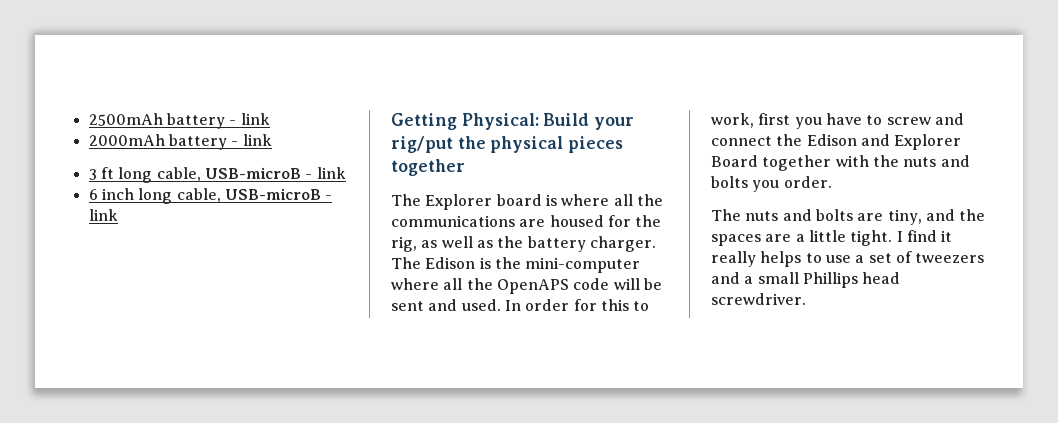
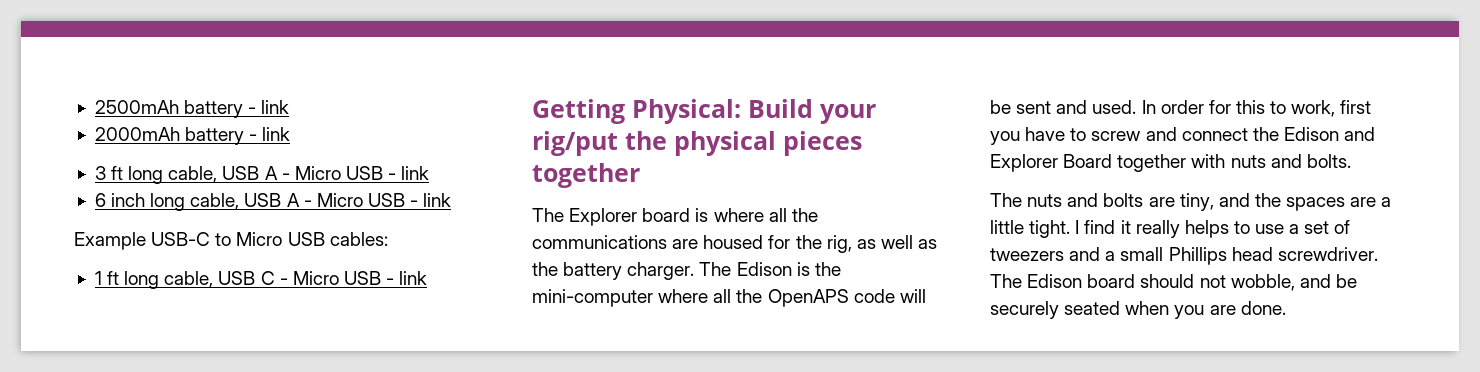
- 3 ft long cable, USB-microB - link
+ 3 ft long cable, USB A - Micro USB - link
- 6 inch long cable, USB-microB - link
+ 6 inch long cable, USB A - Micro USB - link
+ Example USB-C to Micro USB cables:
+ 1 ft long cable, USB C - Micro USB - link
- In order for this to work, first you have to screw and connect the Edison and Explorer Board together with the nuts and bolts you order.
+ In order for this to work, first you have to screw and connect the Edison and Explorer Board together with nuts and bolts.
+ The Edison board should not wobble, and be securely seated when you are done.

